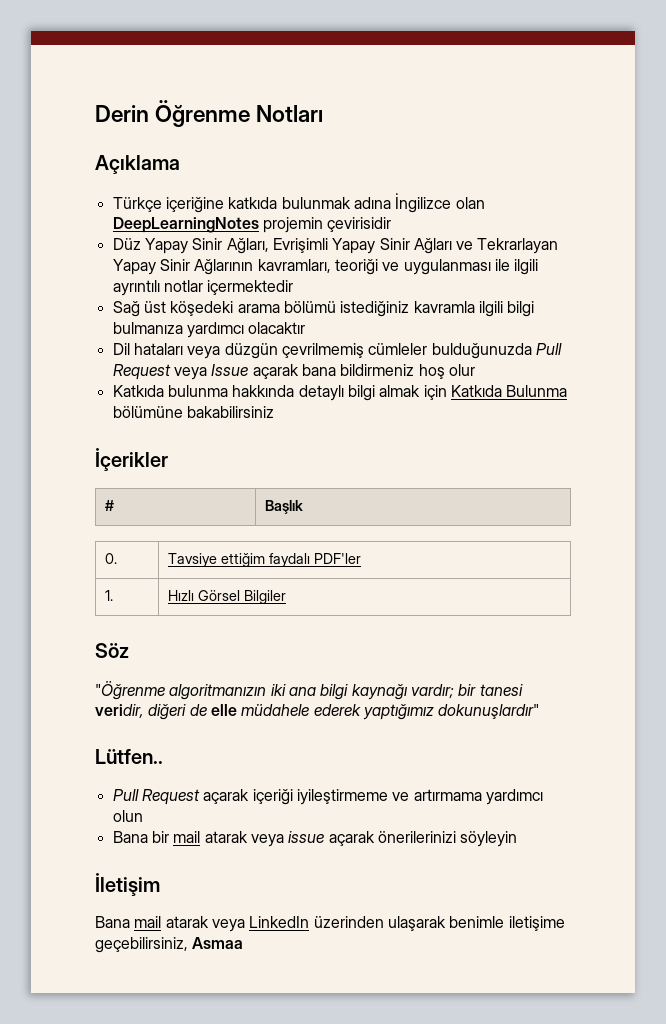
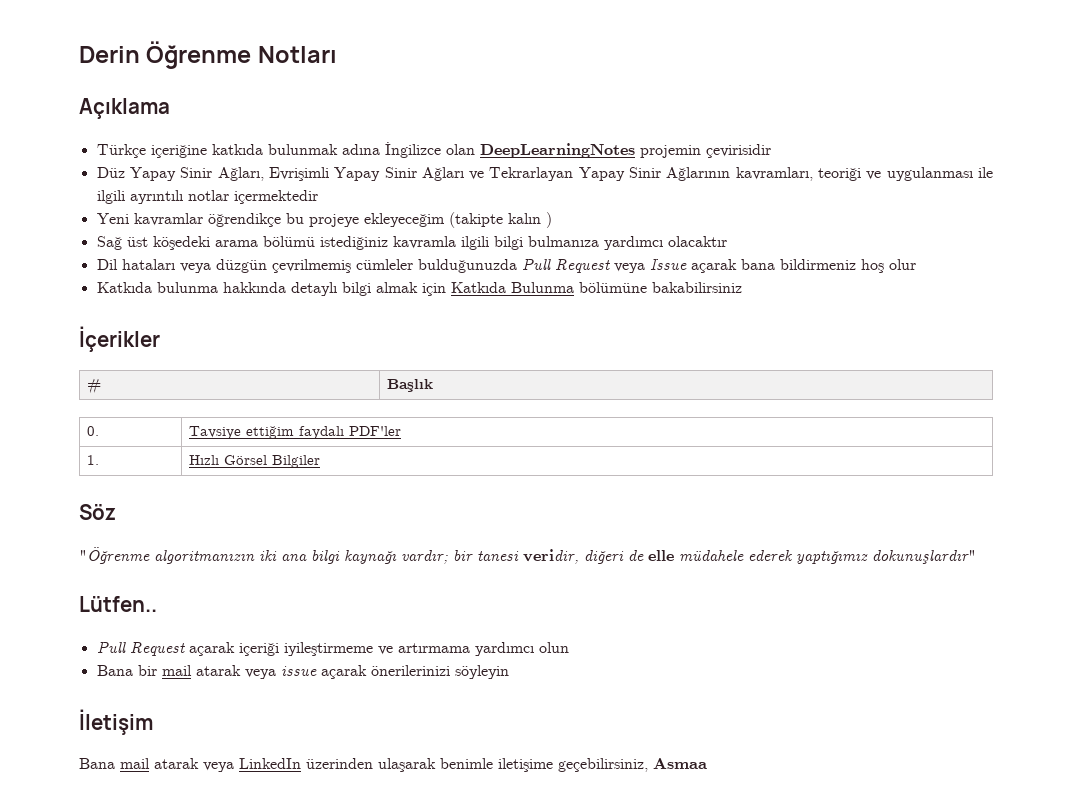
+ Yeni kavramlar öğrendikçe bu projeye ekleyeceğim (takipte kalın )

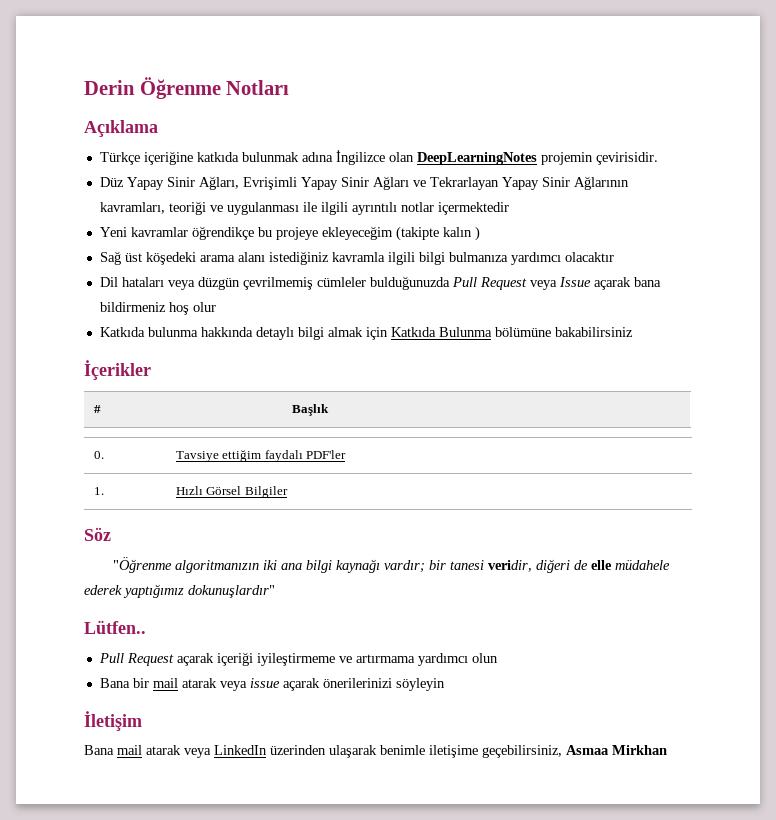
- Türkçe içeriğine katkıda bulunmak adına İngilizce olan DeepLearningNotes projemin çevirisidir
+ Türkçe içeriğine katkıda bulunmak adına İngilizce olan DeepLearningNotes projemin çevirisidir.
- Sağ üst köşedeki arama bölümü istediğiniz kavramla ilgili bilgi bulmanıza yardımcı olacaktır
+ Sağ üst köşedeki arama alanı istediğiniz kavramla ilgili bilgi bulmanıza yardımcı olacaktır
- Bana mail atarak veya LinkedIn üzerinden ulaşarak benimle iletişime geçebilirsiniz, Asmaa
+ Bana mail atarak veya LinkedIn üzerinden ulaşarak benimle iletişime geçebilirsiniz, Asmaa Mirkhan

